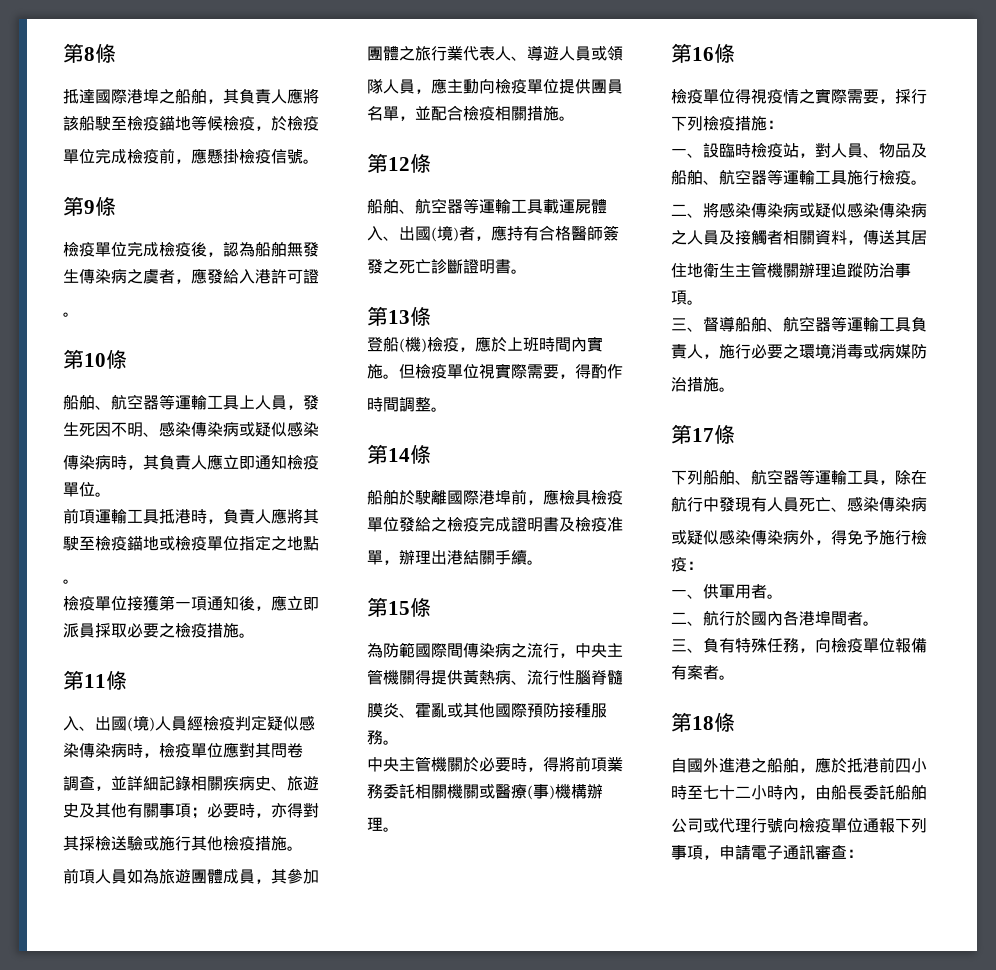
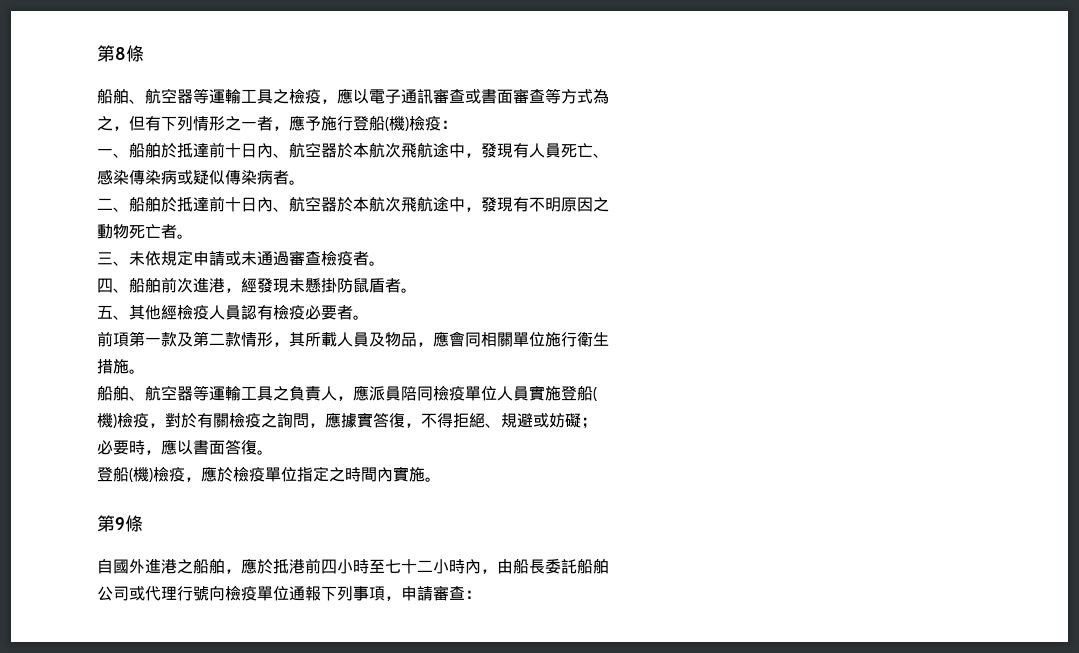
- 抵達國際港埠之船舶，其負責人應將該船駛至檢疫錨地等候檢疫，於檢疫
- 單位完成檢疫前，應懸掛檢疫信號。
- 第9條
- 檢疫單位完成檢疫後，認為船舶無發生傳染病之虞者，應發給入港許可證
- 。
- 第10條
- 船舶、航空器等運輸工具上人員，發生死因不明、感染傳染病或疑似感染
- 傳染病時，其負責人應立即通知檢疫單位。
- 前項運輸工具抵港時，負責人應將其駛至檢疫錨地或檢疫單位指定之地點
- 。
- 檢疫單位接獲第一項通知後，應立即派員採取必要之檢疫措施。
- 第11條
- 入、出國(境)人員經檢疫判定疑似感染傳染病時，檢疫單位應對其問卷
- 調查，並詳細記錄相關疾病史、旅遊史及其他有關事項；必要時，亦得對
- 其採檢送驗或施行其他檢疫措施。
- 前項人員如為旅遊團體成員，其參加團體之旅行業代表人、導遊人員或領
- 隊人員，應主動向檢疫單位提供團員名單，並配合檢疫相關措施。
- 第12條
- 船舶、航空器等運輸工具載運屍體入、出國(境)者，應持有合格醫師簽
- 發之死亡診斷證明書。
- 第13條
+ 船舶、航空器等運輸工具之檢疫，應以電子通訊審查或書面審查等方式為
+ 之，但有下列情形之一者，應予施行登船(機)檢疫：
+ 一、船舶於抵達前十日內、航空器於本航次飛航途中，發現有人員死亡、
+ 感染傳染病或疑似傳染病者。
+ 二、船舶於抵達前十日內、航空器於本航次飛航途中，發現有不明原因之
+ 動物死亡者。
+ 三、未依規定申請或未通過審查檢疫者。
+ 四、船舶前次進港，經發現未懸掛防鼠盾者。
+ 五、其他經檢疫人員認有檢疫必要者。
+ 前項第一款及第二款情形，其所載人員及物品，應會同相關單位施行衛生
+ 措施。
+ 船舶、航空器等運輸工具之負責人，應派員陪同檢疫單位人員實施登船(
+ 機)檢疫，對於有關檢疫之詢問，應據實答復，不得拒絕、規避或妨礙；
+ 必要時，應以書面答復。
- 登船(機)檢疫，應於上班時間內實施。但檢疫單位視實際需要，得酌作
- 時間調整。
- 第14條
- 船舶於駛離國際港埠前，應檢具檢疫單位發給之檢疫完成證明書及檢疫准
- 單，辦理出港結關手續。
- 第15條
- 為防範國際間傳染病之流行，中央主管機關得提供黃熱病、流行性腦脊髓
- 膜炎、霍亂或其他國際預防接種服務。
- 中央主管機關於必要時，得將前項業務委託相關機關或醫療(事)機構辦
- 理。
- 第16條
- 檢疫單位得視疫情之實際需要，採行下列檢疫措施：
- 一、設臨時檢疫站，對人員、物品及船舶、航空器等運輸工具施行檢疫。
- 二、將感染傳染病或疑似感染傳染病之人員及接觸者相關資料，傳送其居
- 住地衛生主管機關辦理追蹤防治事項。
- 三、督導船舶、航空器等運輸工具負責人，施行必要之環境消毒或病媒防
- 治措施。
- 第17條
- 下列船舶、航空器等運輸工具，除在航行中發現有人員死亡、感染傳染病
- 或疑似感染傳染病外，得免予施行檢疫：
- 一、供軍用者。
- 二、航行於國內各港埠間者。
- 三、負有特殊任務，向檢疫單位報備有案者。
- 第18條
+ 登船(機)檢疫，應於檢疫單位指定之時間內實施。
+ 第9條
- 公司或代理行號向檢疫單位通報下列事項，申請電子通訊審查：
+ 公司或代理行號向檢疫單位通報下列事項，申請審查：

